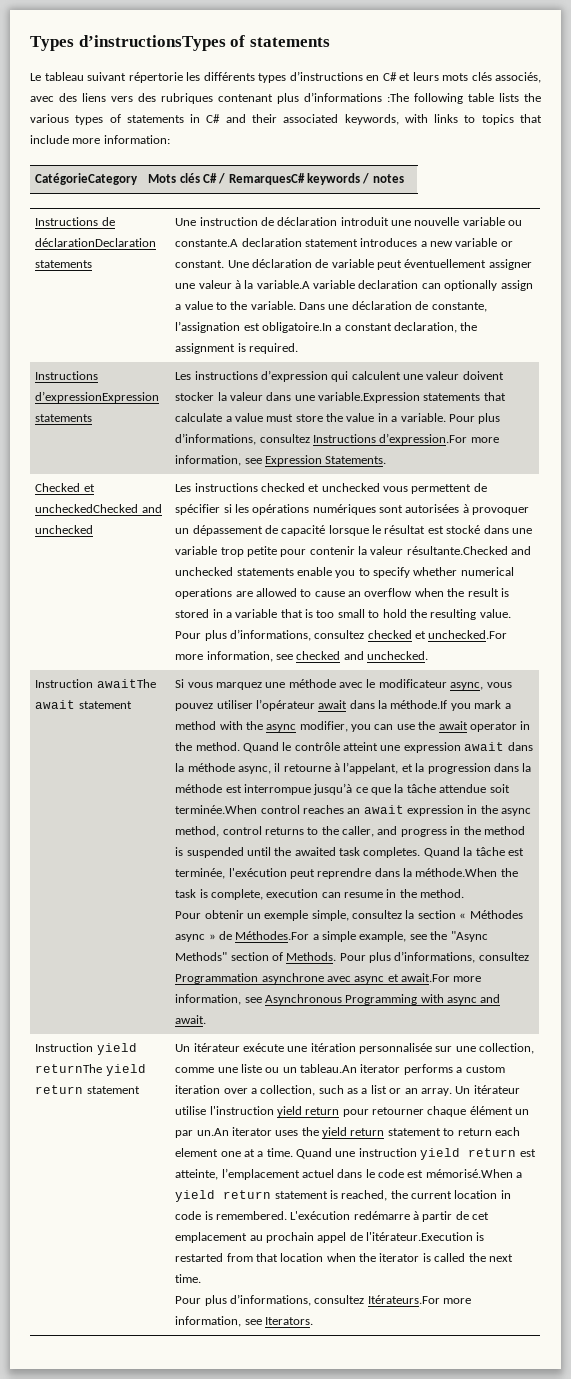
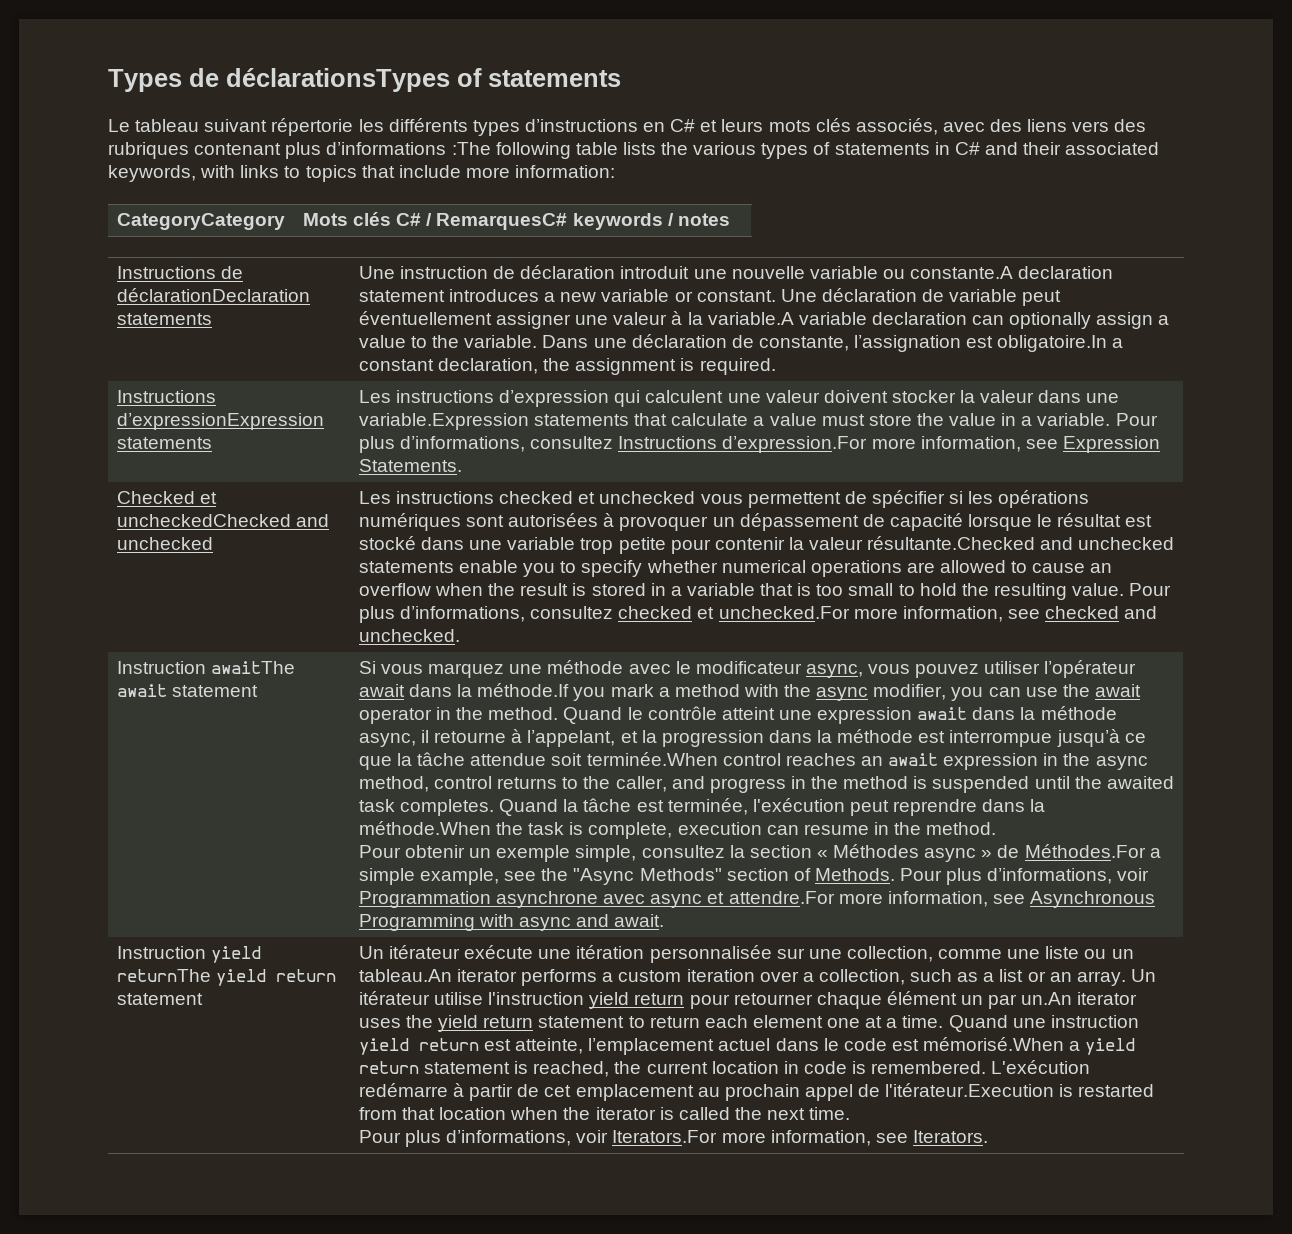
- Types d’instructionsTypes of statements
+ Types de déclarationsTypes of statements
- CatégorieCategory | Mots clés C# / RemarquesC# keywords / notes
+ CategoryCategory | Mots clés C# / RemarquesC# keywords / notes
- Pour plus d’informations, consultez Programmation asynchrone avec async et await.For more information, see Asynchronous Programming with async and await.
+ Pour plus d’informations, voir Programmation asynchrone avec async et attendre.For more information, see Asynchronous Programming with async and await.
- Pour plus d’informations, consultez Itérateurs.For more information, see Iterators.
+ Pour plus d’informations, voir Iterators.For more information, see Iterators.

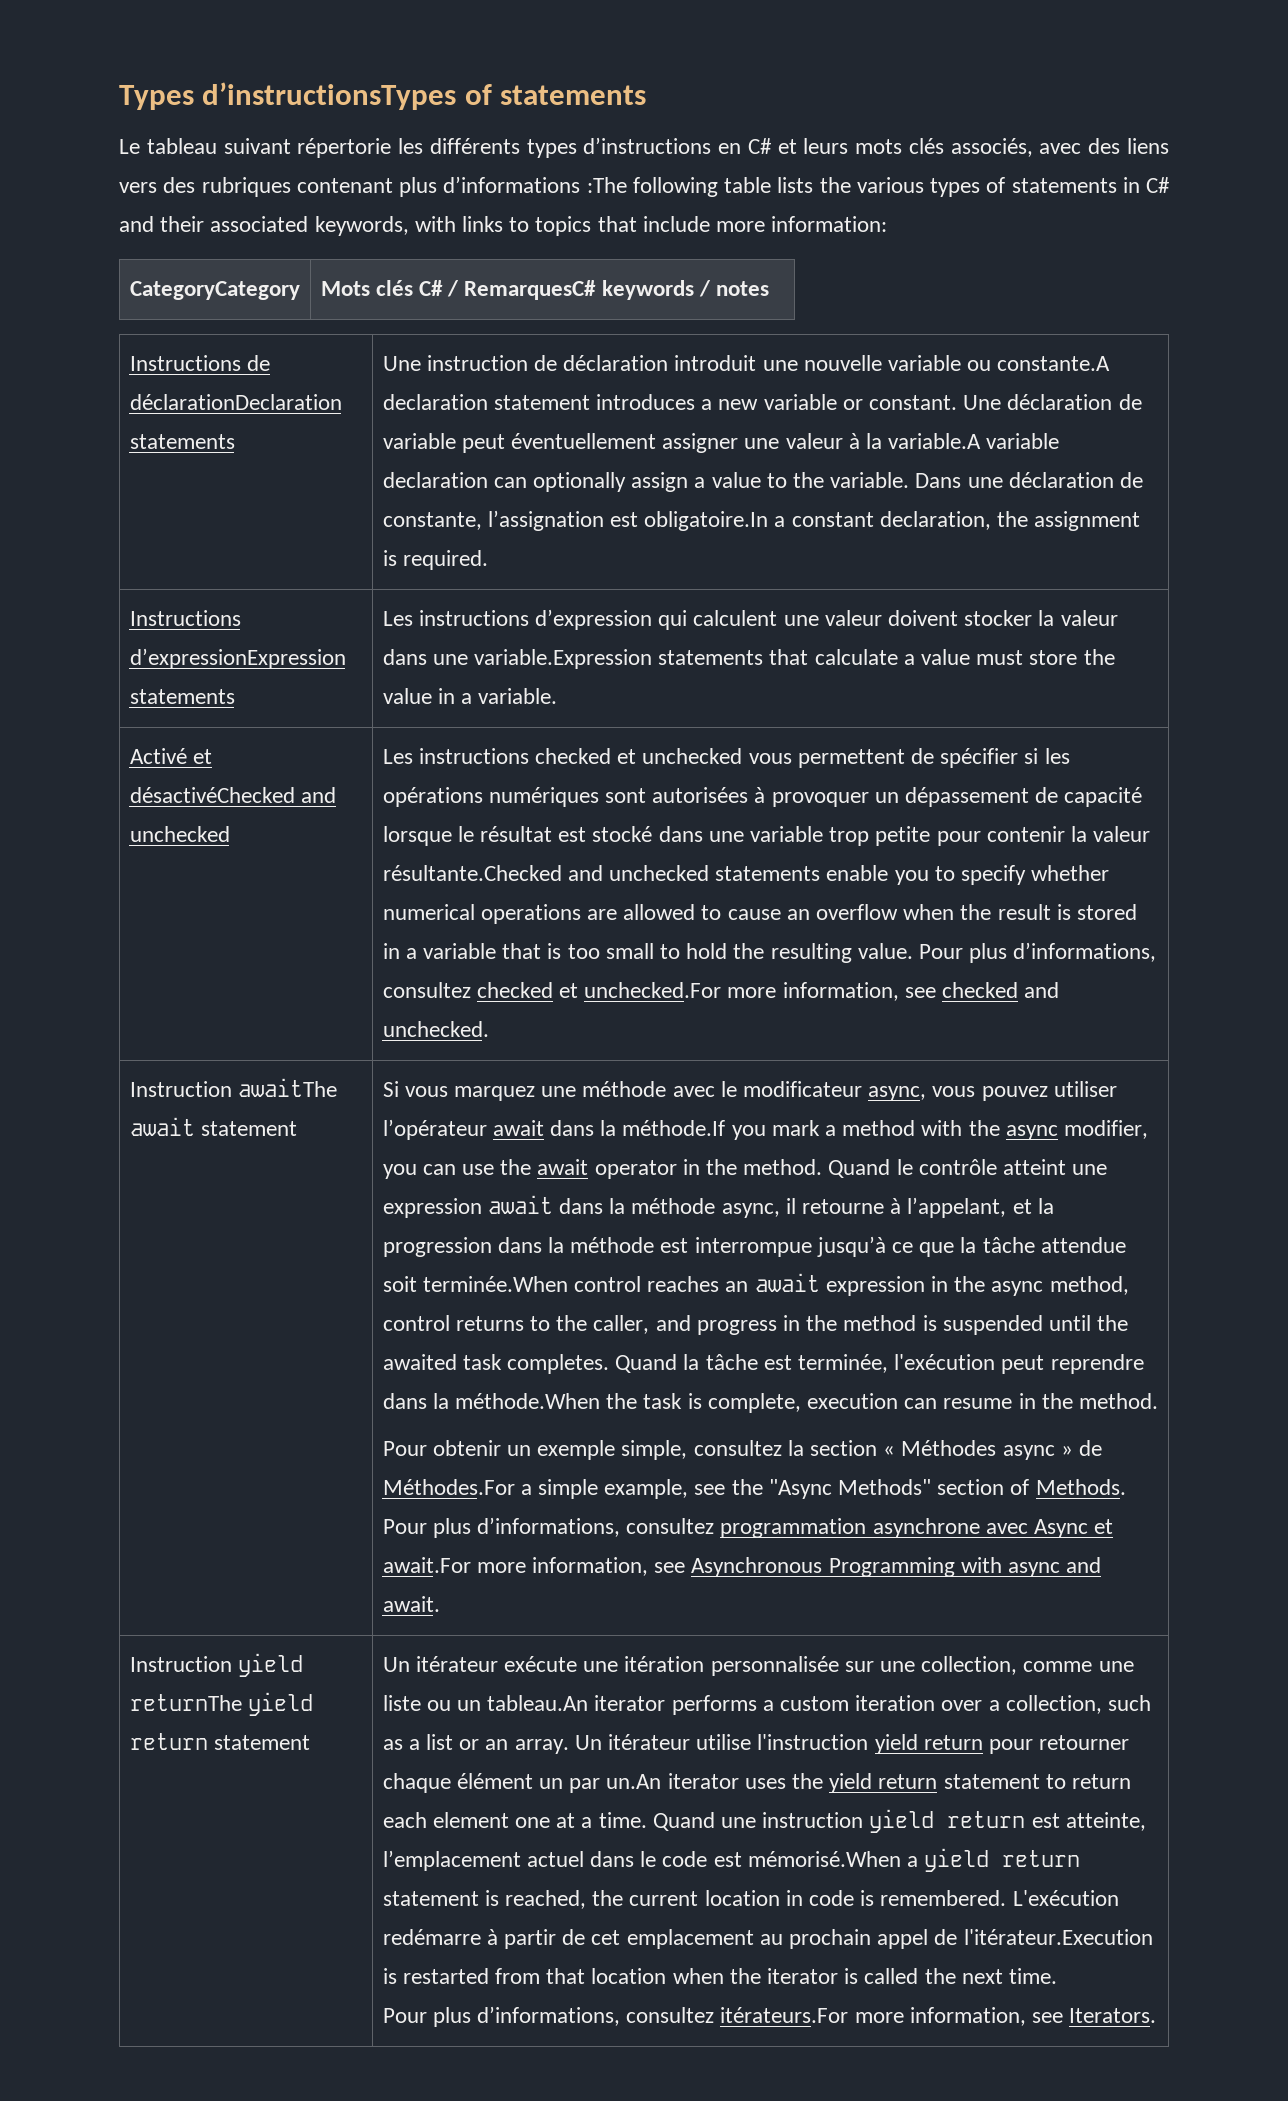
- Types de déclarationsTypes of statements
+ Types d’instructionsTypes of statements
- Instructions d’expressionExpression statements | Les instructions d’expression qui calculent une valeur doivent stocker la valeur dans une variable.Expression statements that calculate a value must store the value in a variable. Pour plus d’informations, consultez Instructions d’expression.For more information, see Expression Statements.
- Checked et uncheckedChecked and unchecked
+ Instructions d’expressionExpression statements | Les instructions d’expression qui calculent une valeur doivent stocker la valeur dans une variable.Expression statements that calculate a value must store the value in a variable.
+ Activé et désactivéChecked and unchecked
- Pour plus d’informations, voir Programmation asynchrone avec async et attendre.For more information, see Asynchronous Programming with async and await.
+ Pour plus d’informations, consultez programmation asynchrone avec Async et await.For more information, see Asynchronous Programming with async and await.
- Pour plus d’informations, voir Iterators.For more information, see Iterators.
+ Pour plus d’informations, consultez itérateurs.For more information, see Iterators.

